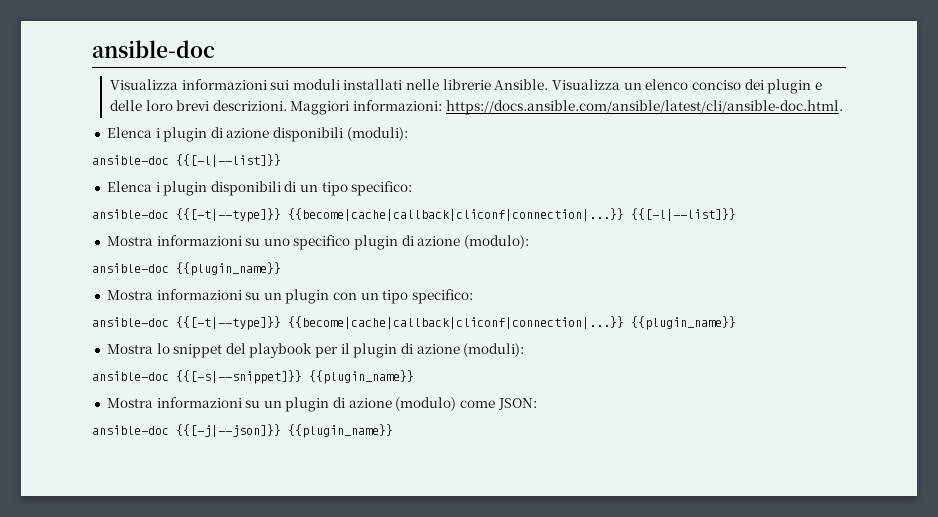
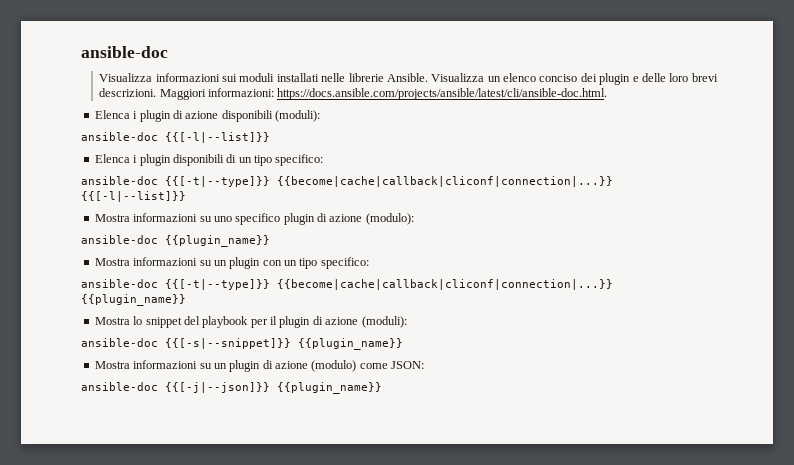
- Maggiori informazioni: https://docs.ansible.com/ansible/latest/cli/ansible-doc.html.
+ Maggiori informazioni: https://docs.ansible.com/projects/ansible/latest/cli/ansible-doc.html.

